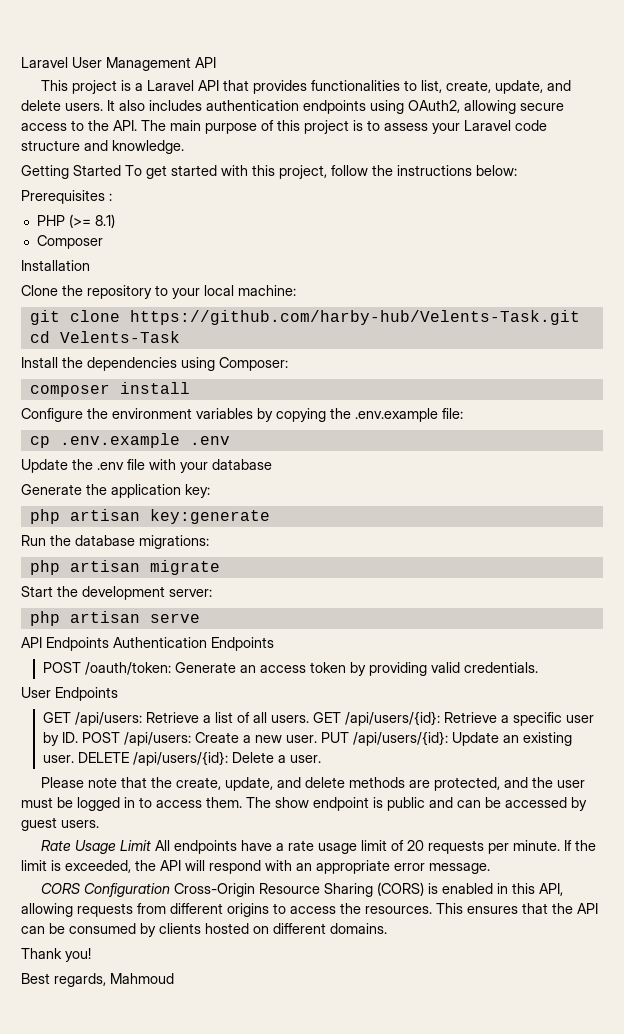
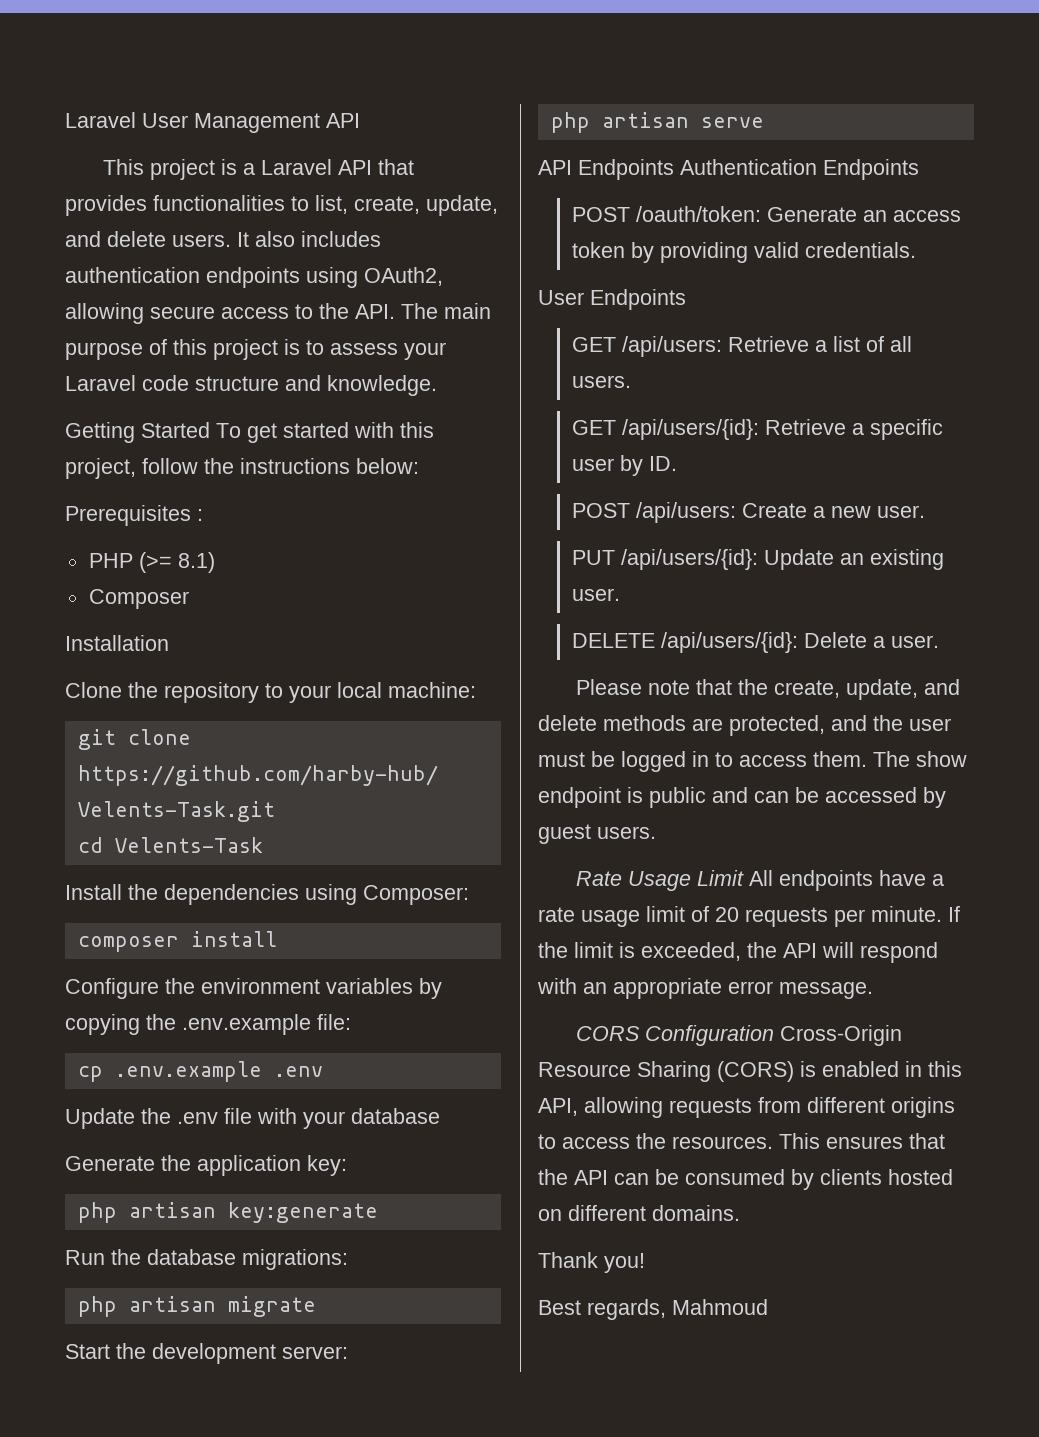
- GET /api/users: Retrieve a list of all users. GET /api/users/{id}: Retrieve a specific user by ID. POST /api/users: Create a new user. PUT /api/users/{id}: Update an existing user. DELETE /api/users/{id}: Delete a user.
+ GET /api/users: Retrieve a list of all users.
+ GET /api/users/{id}: Retrieve a specific user by ID.
+ POST /api/users: Create a new user.
+ PUT /api/users/{id}: Update an existing user.
+ DELETE /api/users/{id}: Delete a user.

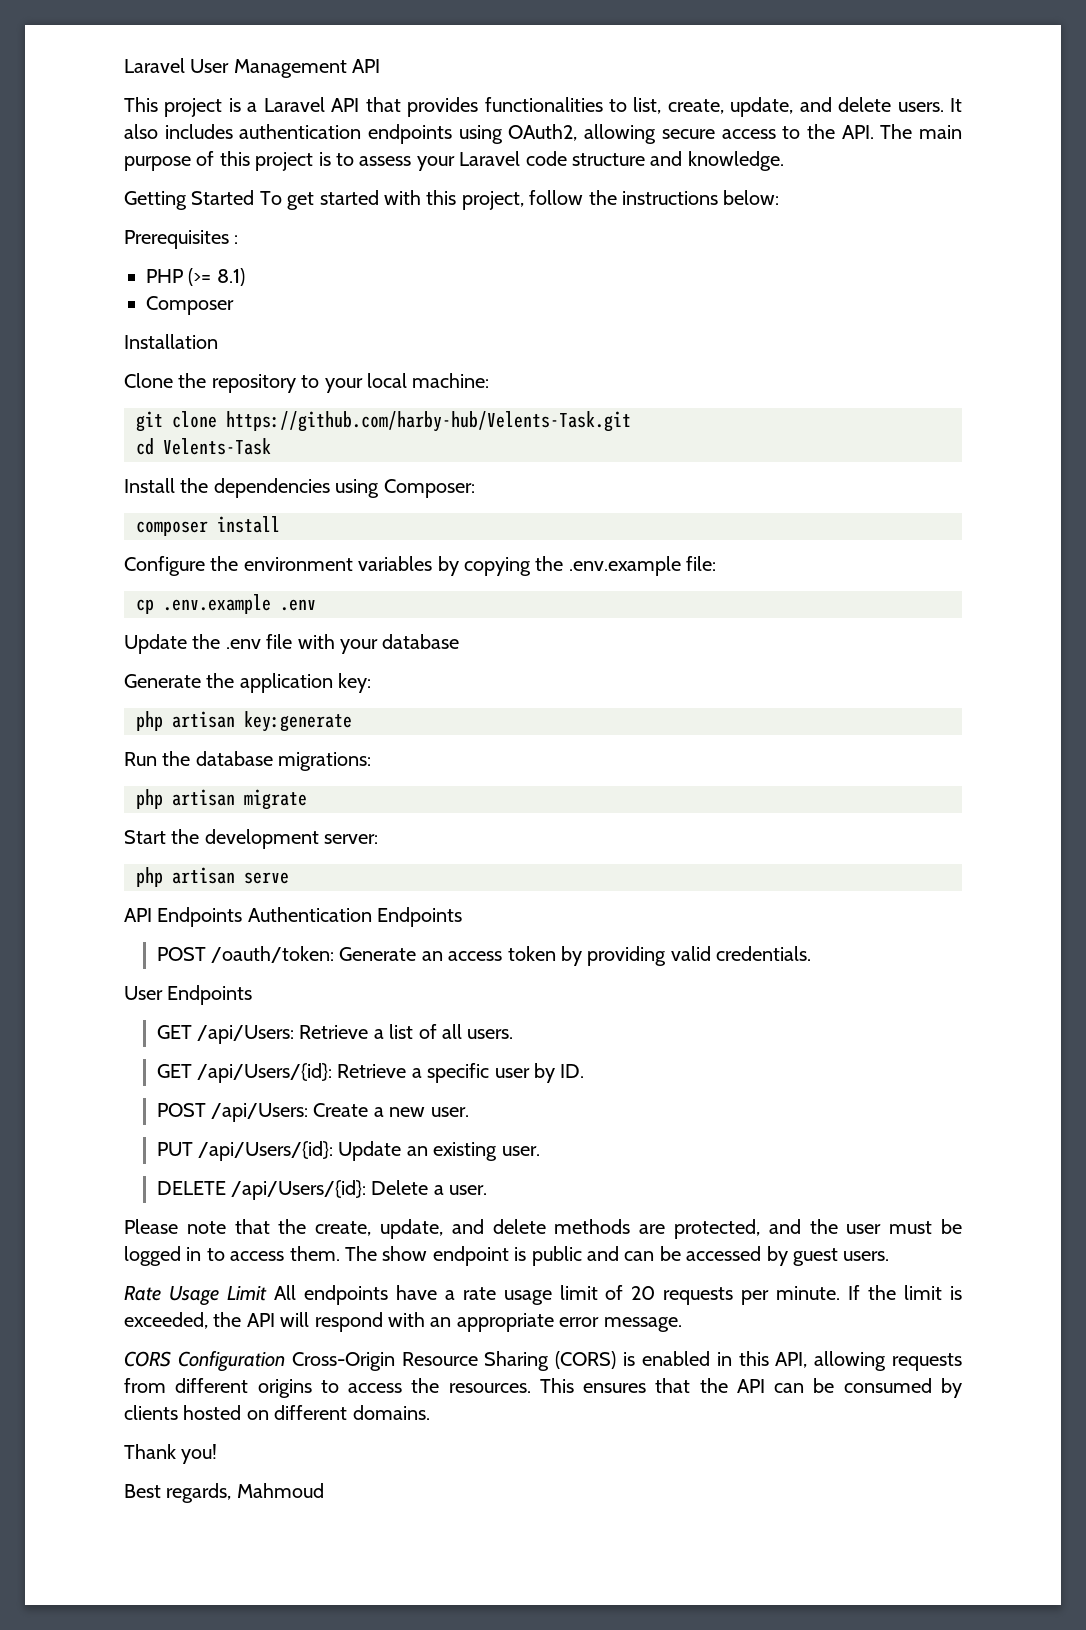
- GET /api/users: Retrieve a list of all users.
+ GET /api/Users: Retrieve a list of all users.
- GET /api/users/{id}: Retrieve a specific user by ID.
+ GET /api/Users/{id}: Retrieve a specific user by ID.
- POST /api/users: Create a new user.
+ POST /api/Users: Create a new user.
- PUT /api/users/{id}: Update an existing user.
+ PUT /api/Users/{id}: Update an existing user.
- DELETE /api/users/{id}: Delete a user.
+ DELETE /api/Users/{id}: Delete a user.

